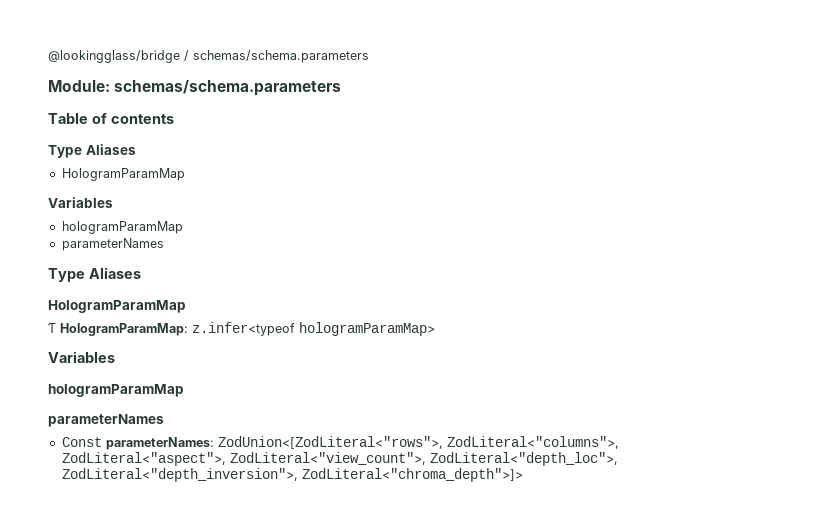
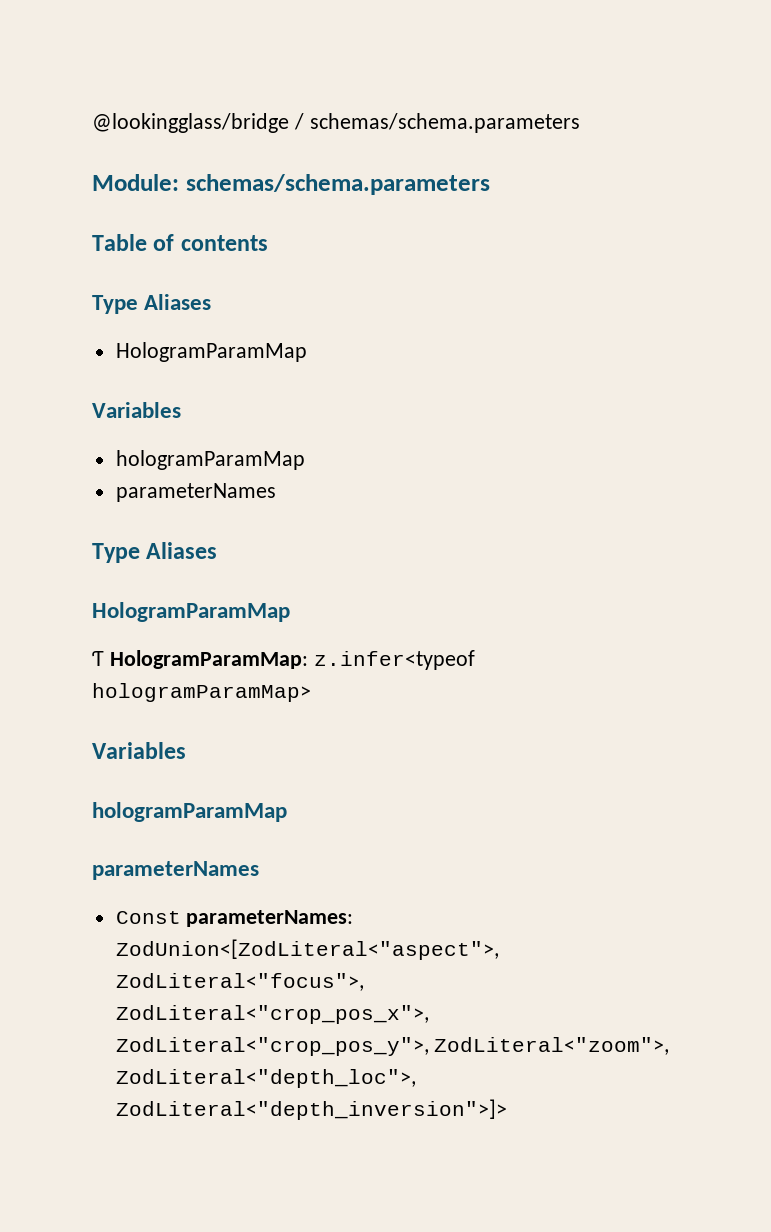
- Const parameterNames: ZodUnion<[ZodLiteral<"rows">, ZodLiteral<"columns">, ZodLiteral<"aspect">, ZodLiteral<"view_count">, ZodLiteral<"depth_loc">, ZodLiteral<"depth_inversion">, ZodLiteral<"chroma_depth">]>
+ Const parameterNames: ZodUnion<[ZodLiteral<"aspect">, ZodLiteral<"focus">, ZodLiteral<"crop_pos_x">, ZodLiteral<"crop_pos_y">, ZodLiteral<"zoom">, ZodLiteral<"depth_loc">, ZodLiteral<"depth_inversion">]>

